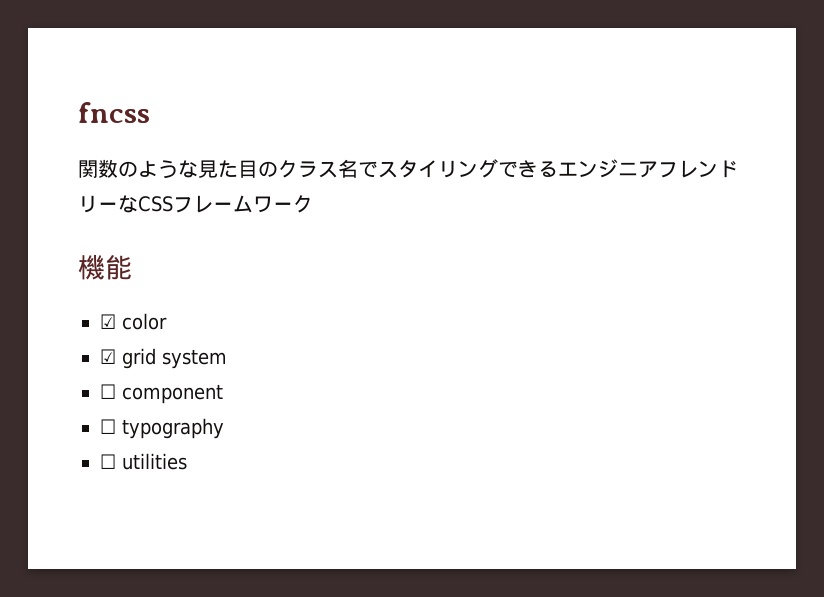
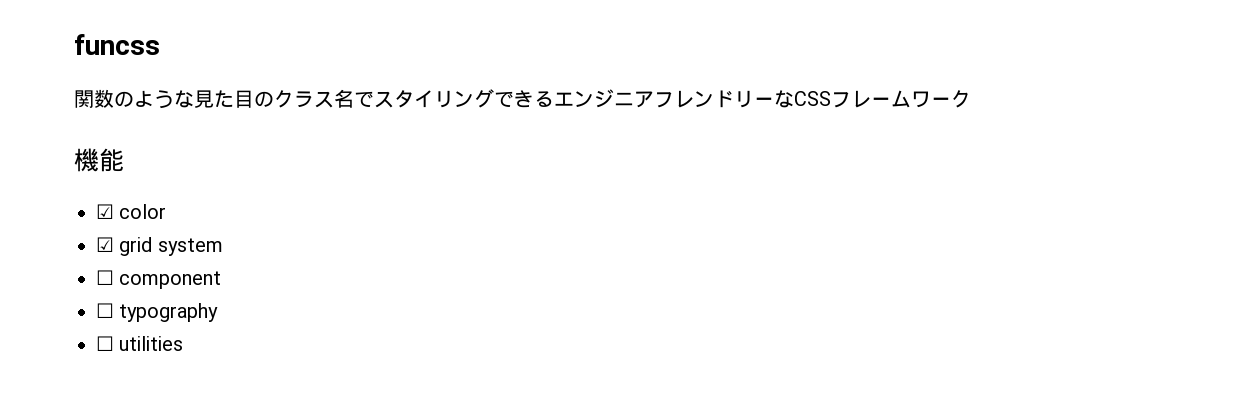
- fncss
+ funcss

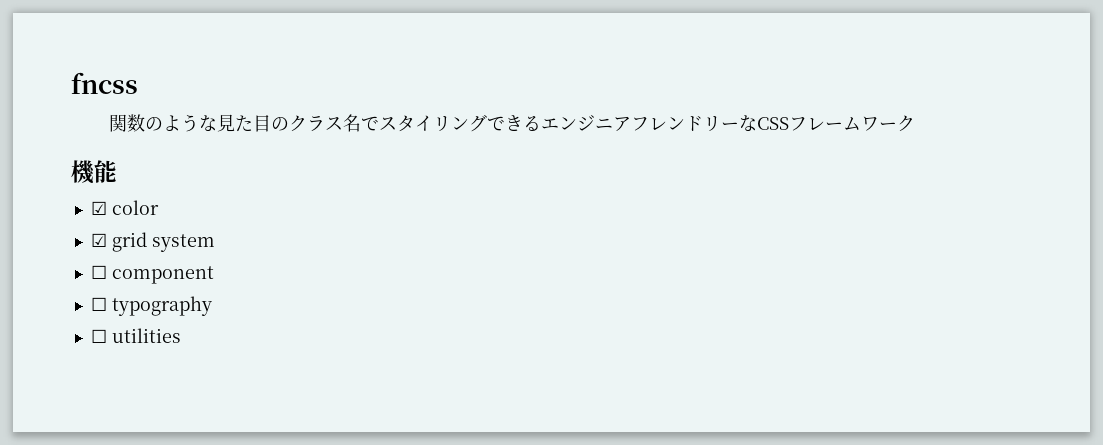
- funcss
+ fncss

